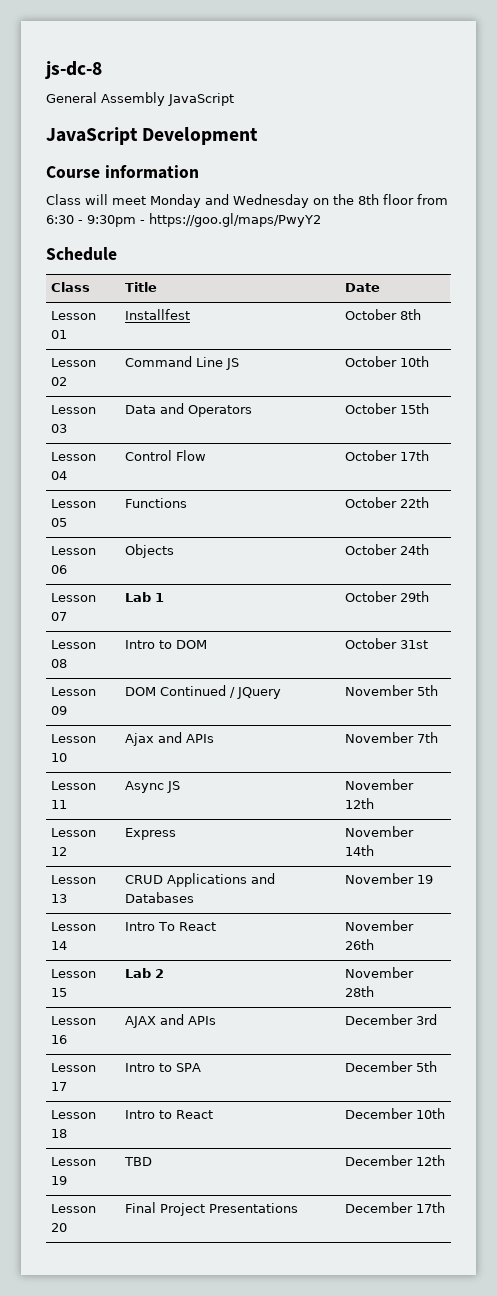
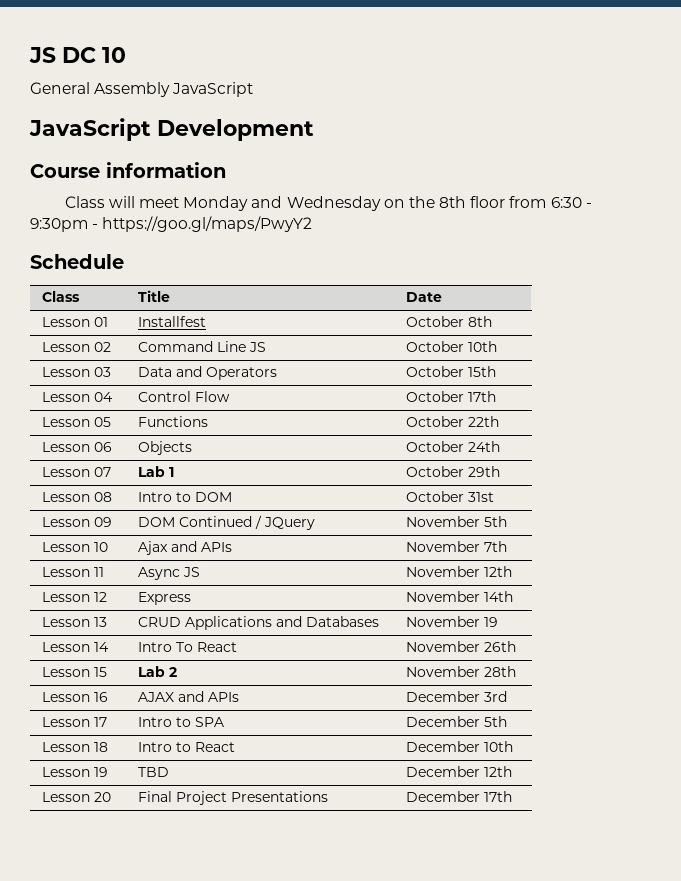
- js-dc-8
+ JS DC 10

